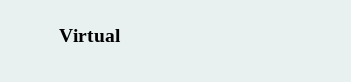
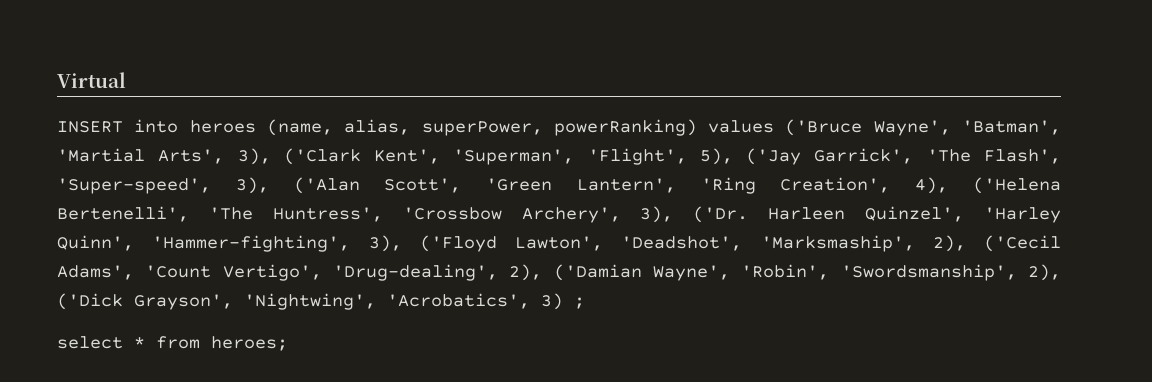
+ INSERT into heroes (name, alias, superPower, powerRanking) values ('Bruce Wayne', 'Batman', 'Martial Arts', 3), ('Clark Kent', 'Superman', 'Flight', 5), ('Jay Garrick', 'The Flash', 'Super-speed', 3), ('Alan Scott', 'Green Lantern', 'Ring Creation', 4), ('Helena Bertenelli', 'The Huntress', 'Crossbow Archery', 3), ('Dr. Harleen Quinzel', 'Harley Quinn', 'Hammer-fighting', 3), ('Floyd Lawton', 'Deadshot', 'Marksmaship', 2), ('Cecil Adams', 'Count Vertigo', 'Drug-dealing', 2), ('Damian Wayne', 'Robin', 'Swordsmanship', 2), ('Dick Grayson', 'Nightwing', 'Acrobatics', 3) ;
+ select * from heroes;

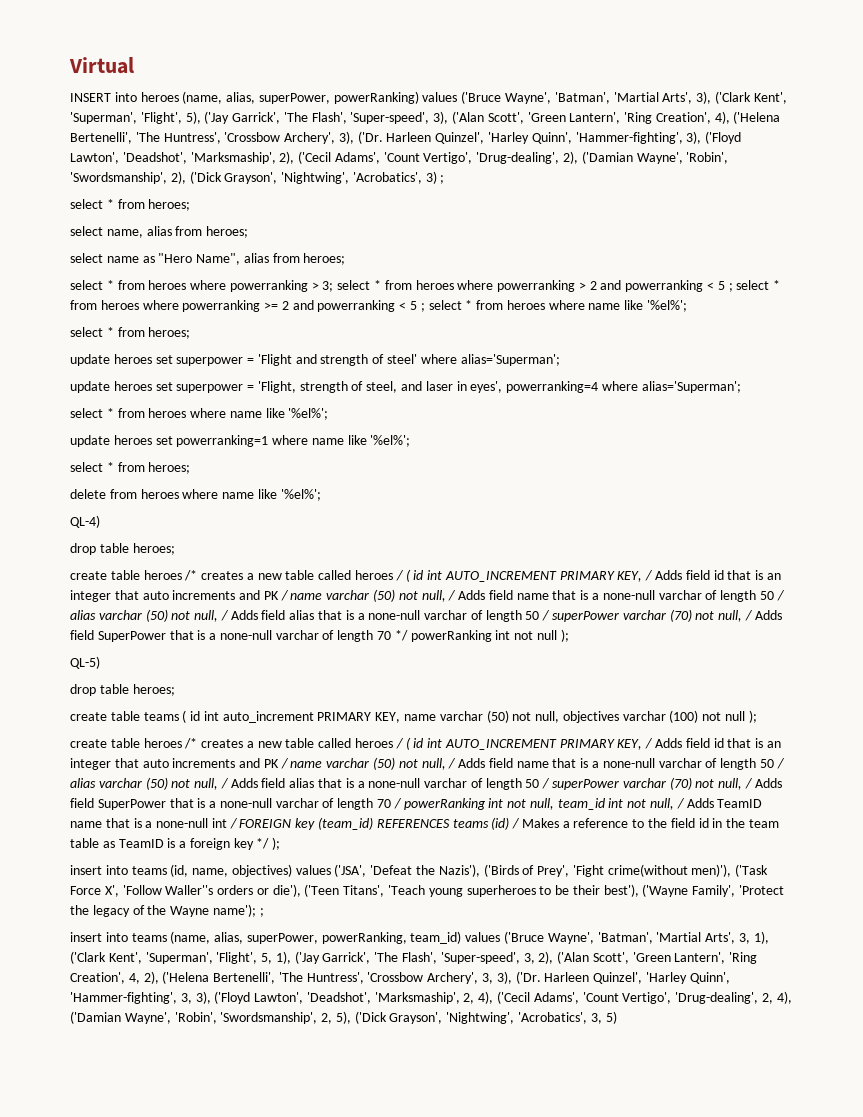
+ select name, alias from heroes;
+ select name as "Hero Name", alias from heroes;
+ select * from heroes where powerranking > 3; select * from heroes where powerranking > 2 and powerranking < 5 ; select * from heroes where powerranking >= 2 and powerranking < 5 ; select * from heroes where name like '%el%';
+ select * from heroes;
+ update heroes set superpower = 'Flight and strength of steel' where alias='Superman';
+ update heroes set superpower = 'Flight, strength of steel, and laser in eyes', powerranking=4 where alias='Superman';
+ select * from heroes where name like '%el%';
+ update heroes set powerranking=1 where name like '%el%';
+ select * from heroes;
+ delete from heroes where name like '%el%';
+ QL-4)
+ drop table heroes;
+ create table heroes /* creates a new table called heroes / ( id int AUTO_INCREMENT PRIMARY KEY, / Adds field id that is an integer that auto increments and PK / name varchar (50) not null, / Adds field name that is a none-null varchar of length 50 / alias varchar (50) not null, / Adds field alias that is a none-null varchar of length 50 / superPower varchar (70) not null, / Adds field SuperPower that is a none-null varchar of length 70 */ powerRanking int not null );
+ QL-5)
+ drop table heroes;
+ create table teams ( id int auto_increment PRIMARY KEY, name varchar (50) not null, objectives varchar (100) not null );
+ create table heroes /* creates a new table called heroes / ( id int AUTO_INCREMENT PRIMARY KEY, / Adds field id that is an integer that auto increments and PK / name varchar (50) not null, / Adds field name that is a none-null varchar of length 50 / alias varchar (50) not null, / Adds field alias that is a none-null varchar of length 50 / superPower varchar (70) not null, / Adds field SuperPower that is a none-null varchar of length 70 / powerRanking int not null, team_id int not null, / Adds TeamID name that is a none-null int / FOREIGN key (team_id) REFERENCES teams (id) / Makes a reference to the field id in the team table as TeamID is a foreign key */ );
+ insert into teams (id, name, objectives) values ('JSA', 'Defeat the Nazis'), ('Birds of Prey', 'Fight crime(without men)'), ('Task Force X', 'Follow Waller''s orders or die'), ('Teen Titans', 'Teach young superheroes to be their best'), ('Wayne Family', 'Protect the legacy of the Wayne name'); ;
+ insert into teams (name, alias, superPower, powerRanking, team_id) values ('Bruce Wayne', 'Batman', 'Martial Arts', 3, 1), ('Clark Kent', 'Superman', 'Flight', 5, 1), ('Jay Garrick', 'The Flash', 'Super-speed', 3, 2), ('Alan Scott', 'Green Lantern', 'Ring Creation', 4, 2), ('Helena Bertenelli', 'The Huntress', 'Crossbow Archery', 3, 3), ('Dr. Harleen Quinzel', 'Harley Quinn', 'Hammer-fighting', 3, 3), ('Floyd Lawton', 'Deadshot', 'Marksmaship', 2, 4), ('Cecil Adams', 'Count Vertigo', 'Drug-dealing', 2, 4), ('Damian Wayne', 'Robin', 'Swordsmanship', 2, 5), ('Dick Grayson', 'Nightwing', 'Acrobatics', 3, 5)

